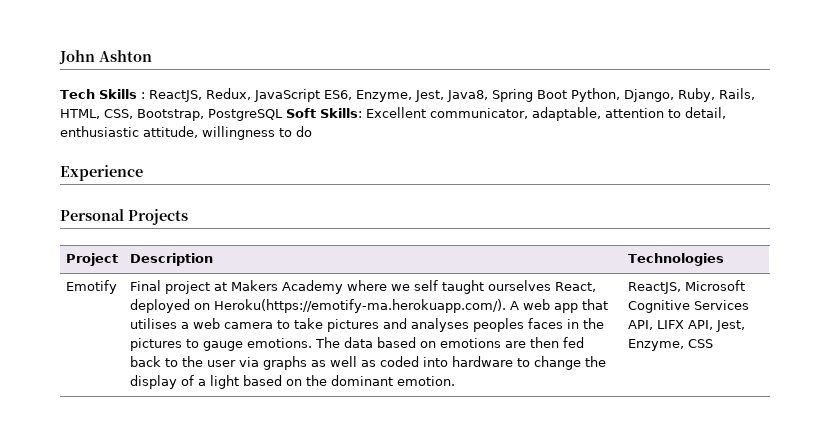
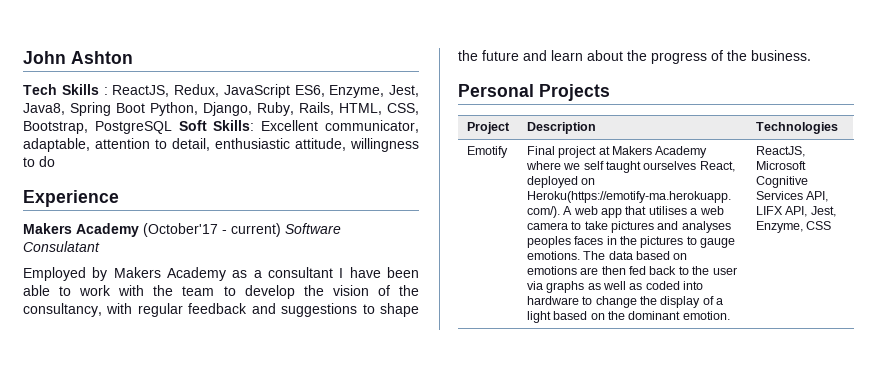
+ Makers Academy (October'17 - current) Software Consulatant
+ Employed by Makers Academy as a consultant I have been able to work with the team to develop the vision of the consultancy, with regular feedback and suggestions to shape the future and learn about the progress of the business.

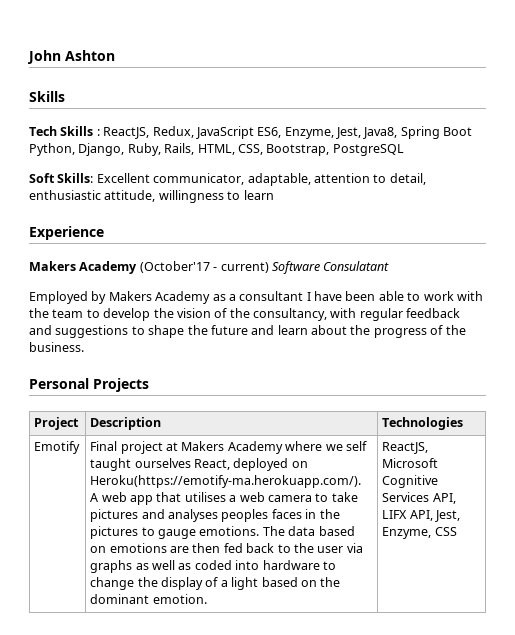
  John Ashton
+ Skills
- Tech Skills : ReactJS, Redux, JavaScript ES6, Enzyme, Jest, Java8, Spring Boot Python, Django, Ruby, Rails, HTML, CSS, Bootstrap, PostgreSQL Soft Skills: Excellent communicator, adaptable, attention to detail, enthusiastic attitude, willingness to do
+ Tech Skills : ReactJS, Redux, JavaScript ES6, Enzyme, Jest, Java8, Spring Boot Python, Django, Ruby, Rails, HTML, CSS, Bootstrap, PostgreSQL
+ Soft Skills: Excellent communicator, adaptable, attention to detail, enthusiastic attitude, willingness to learn

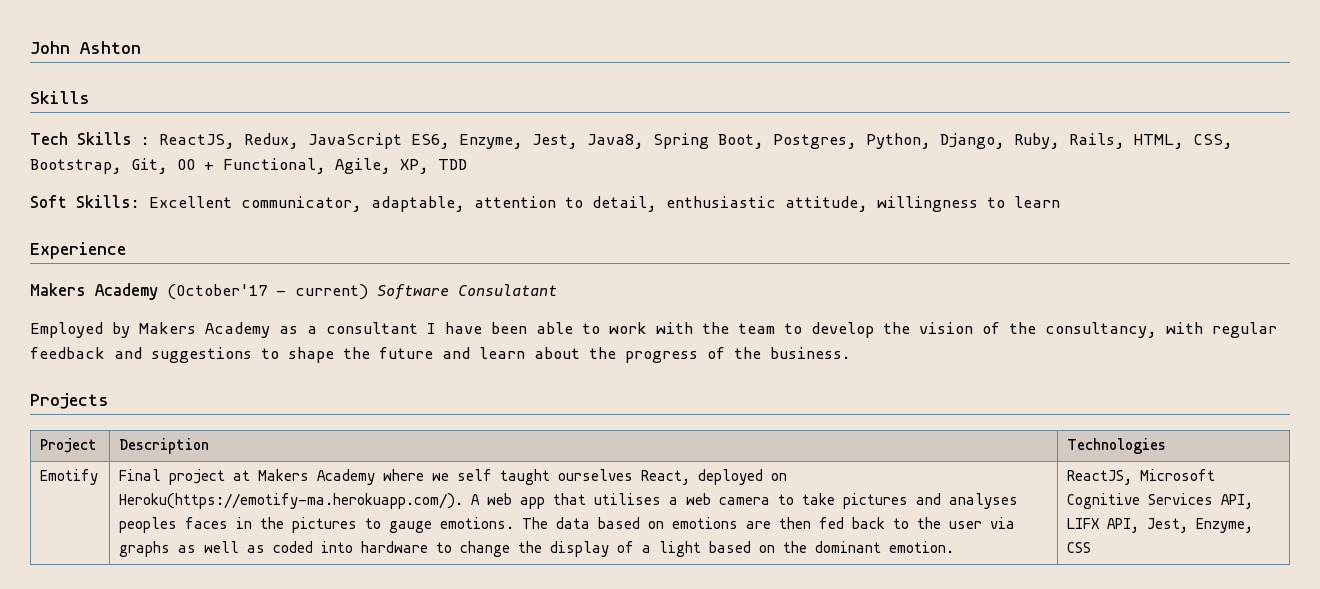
- Tech Skills : ReactJS, Redux, JavaScript ES6, Enzyme, Jest, Java8, Spring Boot Python, Django, Ruby, Rails, HTML, CSS, Bootstrap, PostgreSQL
+ Tech Skills : ReactJS, Redux, JavaScript ES6, Enzyme, Jest, Java8, Spring Boot, Postgres, Python, Django, Ruby, Rails, HTML, CSS, Bootstrap, Git, OO + Functional, Agile, XP, TDD
- Personal Projects
+ Projects

